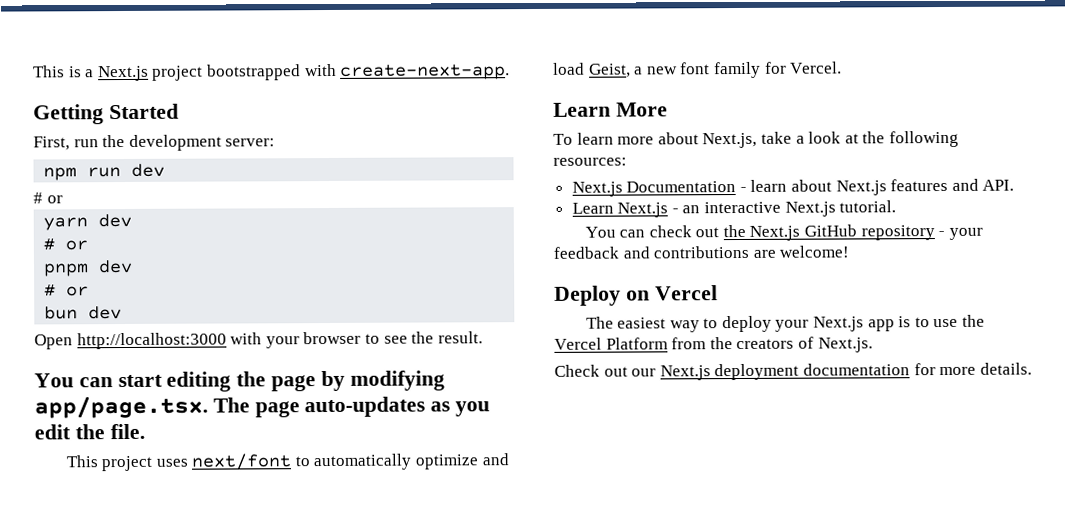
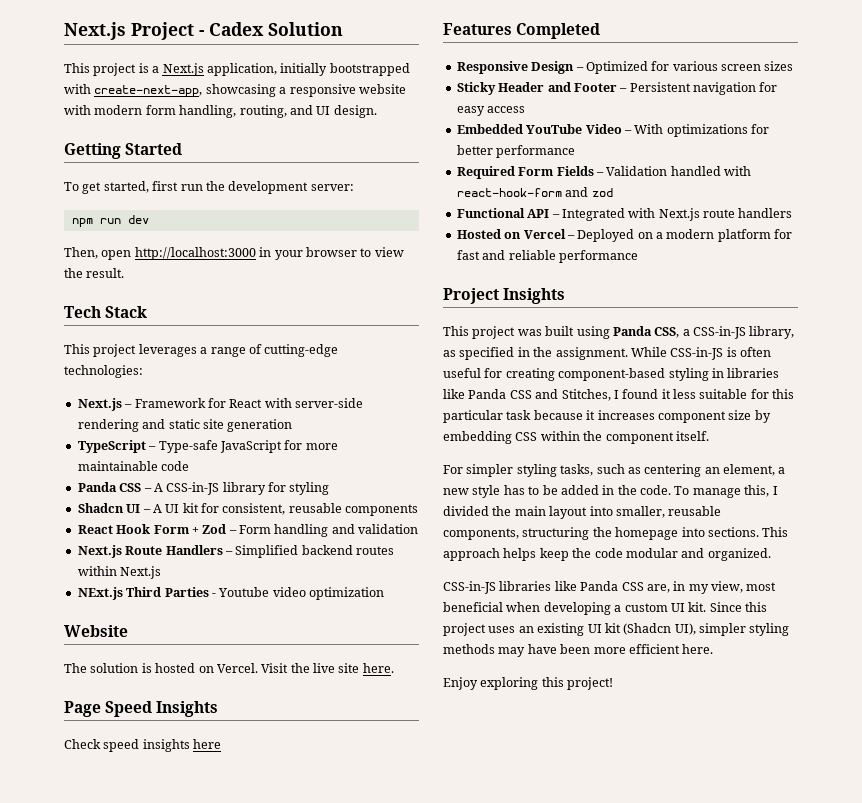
- This is a Next.js project bootstrapped with create-next-app.
+ Next.js Project - Cadex Solution
+ This project is a Next.js application, initially bootstrapped with create-next-app, showcasing a responsive website with modern form handling, routing, and UI design.
  Getting Started
- First, run the development server:
+ To get started, first run the development server:
  npm run dev
- # or
- yarn dev
- # or
- pnpm dev
- # or
- bun dev
- Open http://localhost:3000 with your browser to see the result.
+ Then, open http://localhost:3000 in your browser to view the result.
- You can start editing the page by modifying app/page.tsx. The page auto-updates as you edit the file.
- This project uses next/font to automatically optimize and load Geist, a new font family for Vercel.
- Learn More
- To learn more about Next.js, take a look at the following resources:
- Next.js Documentation - learn about Next.js features and API.
- Learn Next.js - an interactive Next.js tutorial.
- You can check out the Next.js GitHub repository - your feedback and contributions are welcome!
- Deploy on Vercel
- The easiest way to deploy your Next.js app is to use the Vercel Platform from the creators of Next.js.
- Check out our Next.js deployment documentation for more details.
+ Tech Stack
+ This project leverages a range of cutting-edge technologies:
+ Next.js – Framework for React with server-side rendering and static site generation
+ TypeScript – Type-safe JavaScript for more maintainable code
+ Panda CSS – A CSS-in-JS library for styling
+ Shadcn UI – A UI kit for consistent, reusable components
+ React Hook Form + Zod – Form handling and validation
+ Next.js Route Handlers – Simplified backend routes within Next.js
+ NExt.js Third Parties - Youtube video optimization
+ Website
+ The solution is hosted on Vercel. Visit the live site here.
+ Page Speed Insights
+ Check speed insights here
+ Features Completed
+ Responsive Design – Optimized for various screen sizes
+ Sticky Header and Footer – Persistent navigation for easy access
+ Embedded YouTube Video – With optimizations for better performance
+ Required Form Fields – Validation handled with react-hook-form and zod
+ Functional API – Integrated with Next.js route handlers
+ Hosted on Vercel – Deployed on a modern platform for fast and reliable performance
+ Project Insights
+ This project was built using Panda CSS, a CSS-in-JS library, as specified in the assignment. While CSS-in-JS is often useful for creating component-based styling in libraries like Panda CSS and Stitches, I found it less suitable for this particular task because it increases component size by embedding CSS within the component itself.
+ For simpler styling tasks, such as centering an element, a new style has to be added in the code. To manage this, I divided the main layout into smaller, reusable components, structuring the homepage into sections. This approach helps keep the code modular and organized.
+ CSS-in-JS libraries like Panda CSS are, in my view, most beneficial when developing a custom UI kit. Since this project uses an existing UI kit (Shadcn UI), simpler styling methods may have been more efficient here.
+ Enjoy exploring this project!

